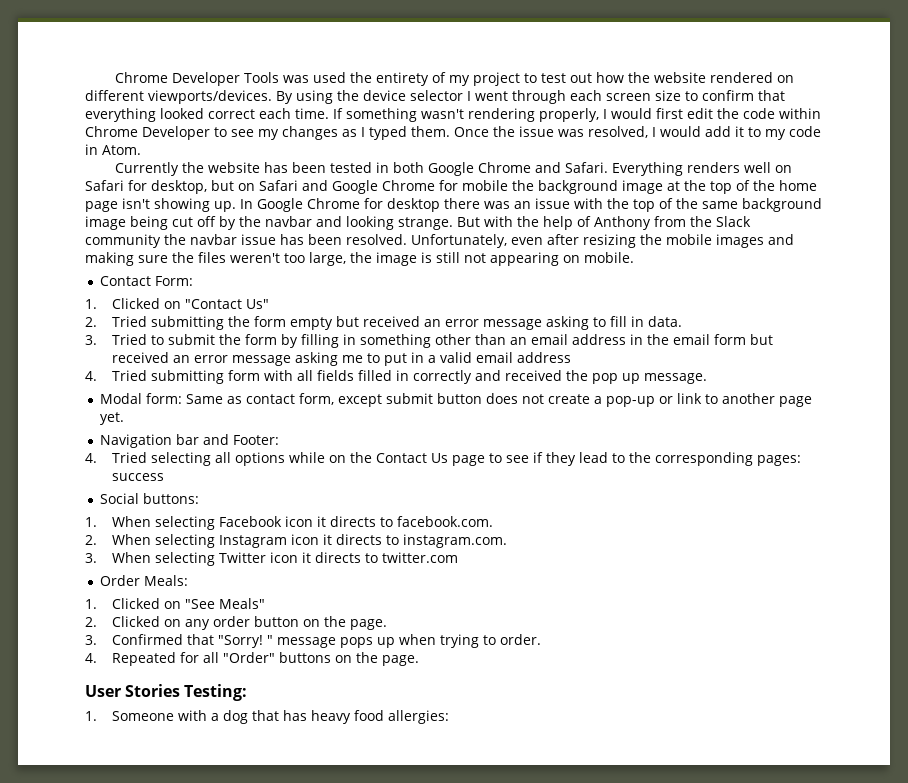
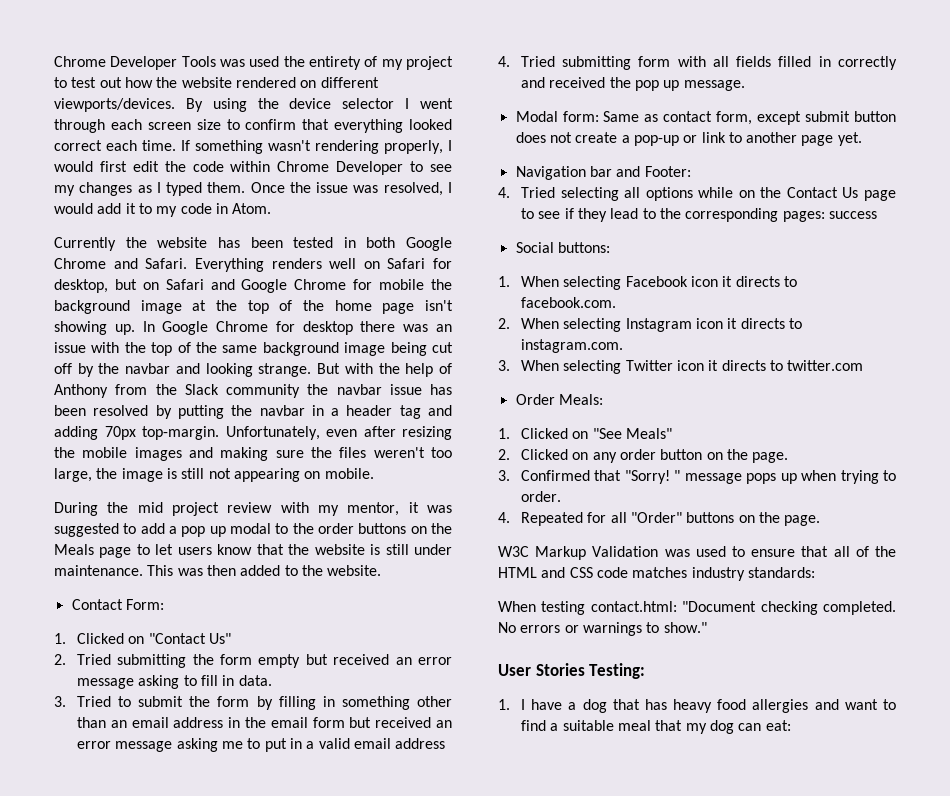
- But with the help of Anthony from the Slack community the navbar issue has been resolved.
+ But with the help of Anthony from the Slack community the navbar issue has been resolved by putting the navbar in a header tag and adding 70px top-margin.
+ During the mid project review with my mentor, it was suggested to add a pop up modal to the order buttons on the Meals page to let users know that the website is still under maintenance. This was then added to the website.
+ W3C Markup Validation was used to ensure that all of the HTML and CSS code matches industry standards:
+ When testing contact.html: "Document checking completed. No errors or warnings to show."
- 1. Someone with a dog that has heavy food allergies:
+ 1. I have a dog that has heavy food allergies and want to find a suitable meal that my dog can eat:

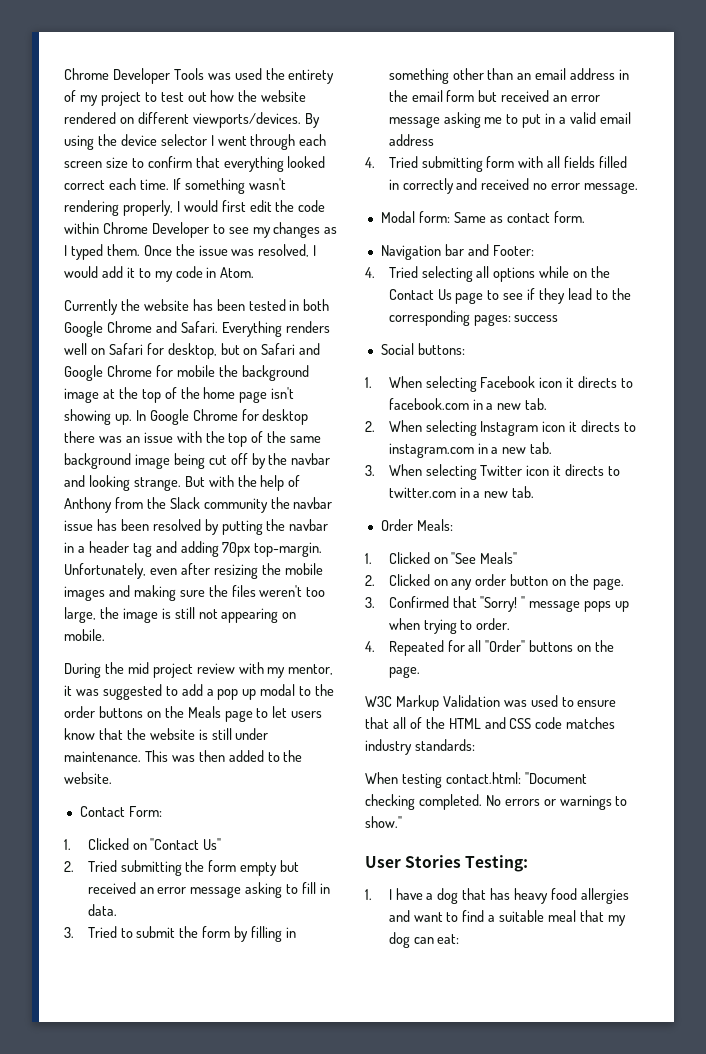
- 4. Tried submitting form with all fields filled in correctly and received the pop up message.
+ 4. Tried submitting form with all fields filled in correctly and received no error message.
- Modal form: Same as contact form, except submit button does not create a pop-up or link to another page yet.
+ Modal form: Same as contact form.
- 1. When selecting Facebook icon it directs to facebook.com.
+ 1. When selecting Facebook icon it directs to facebook.com in a new tab.
- 2. When selecting Instagram icon it directs to instagram.com.
+ 2. When selecting Instagram icon it directs to instagram.com in a new tab.
- 3. When selecting Twitter icon it directs to twitter.com
+ 3. When selecting Twitter icon it directs to twitter.com in a new tab.

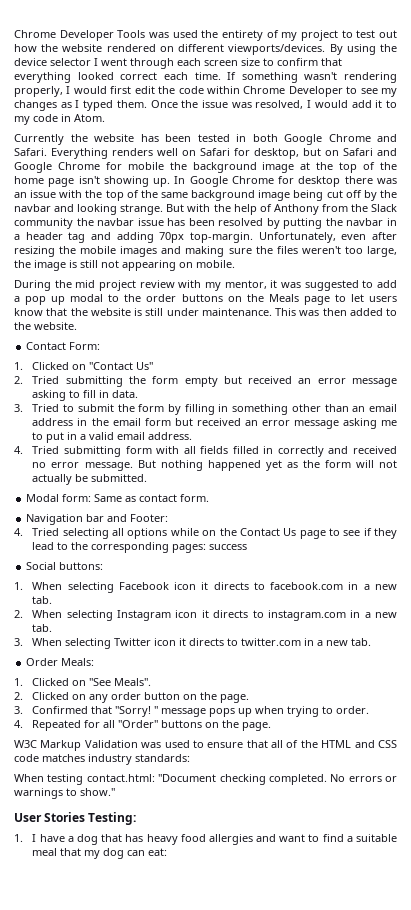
- 3. Tried to submit the form by filling in something other than an email address in the email form but received an error message asking me to put in a valid email address
+ 3. Tried to submit the form by filling in something other than an email address in the email form but received an error message asking me to put in a valid email address.
+ But nothing happened yet as the form will not actually be submitted.
- 1. Clicked on "See Meals"
+ 1. Clicked on "See Meals".

